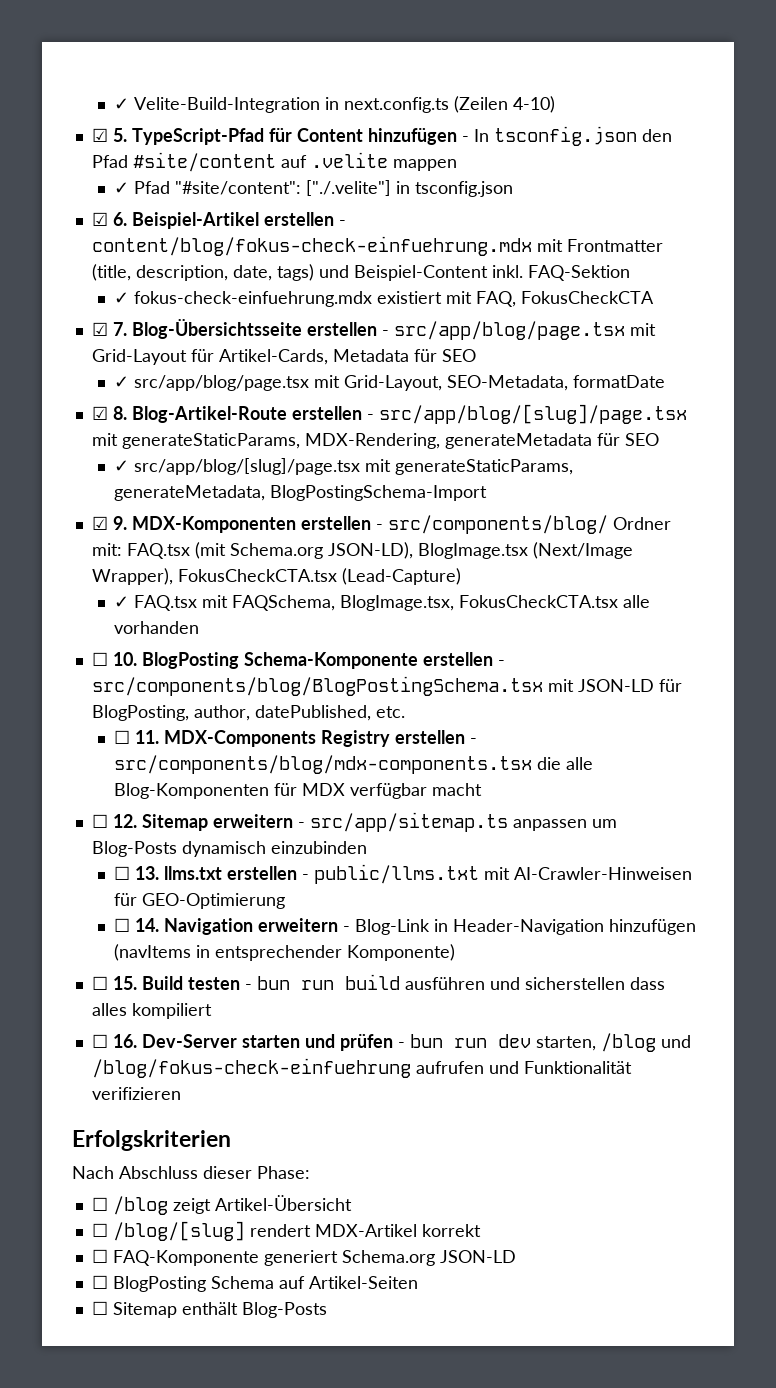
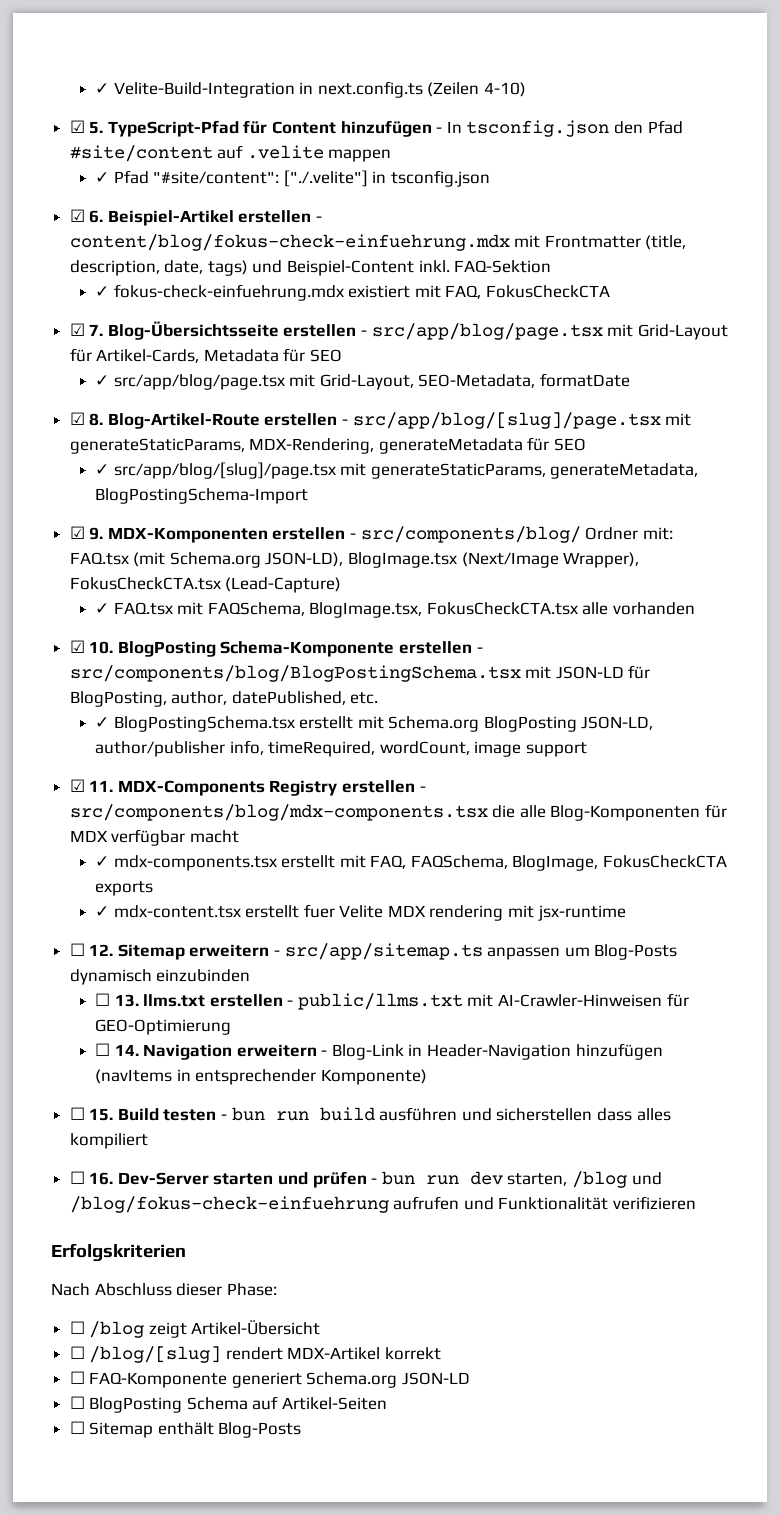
- ☐ 10. BlogPosting Schema-Komponente erstellen - src/components/blog/BlogPostingSchema.tsx mit JSON-LD für BlogPosting, author, datePublished, etc.
+ ☑ 10. BlogPosting Schema-Komponente erstellen - src/components/blog/BlogPostingSchema.tsx mit JSON-LD für BlogPosting, author, datePublished, etc.
- ☐ 11. MDX-Components Registry erstellen - src/components/blog/mdx-components.tsx die alle Blog-Komponenten für MDX verfügbar macht
+ ✓ BlogPostingSchema.tsx erstellt mit Schema.org BlogPosting JSON-LD, author/publisher info, timeRequired, wordCount, image support
+ ☑ 11. MDX-Components Registry erstellen - src/components/blog/mdx-components.tsx die alle Blog-Komponenten für MDX verfügbar macht
+ ✓ mdx-components.tsx erstellt mit FAQ, FAQSchema, BlogImage, FokusCheckCTA exports
+ ✓ mdx-content.tsx erstellt fuer Velite MDX rendering mit jsx-runtime

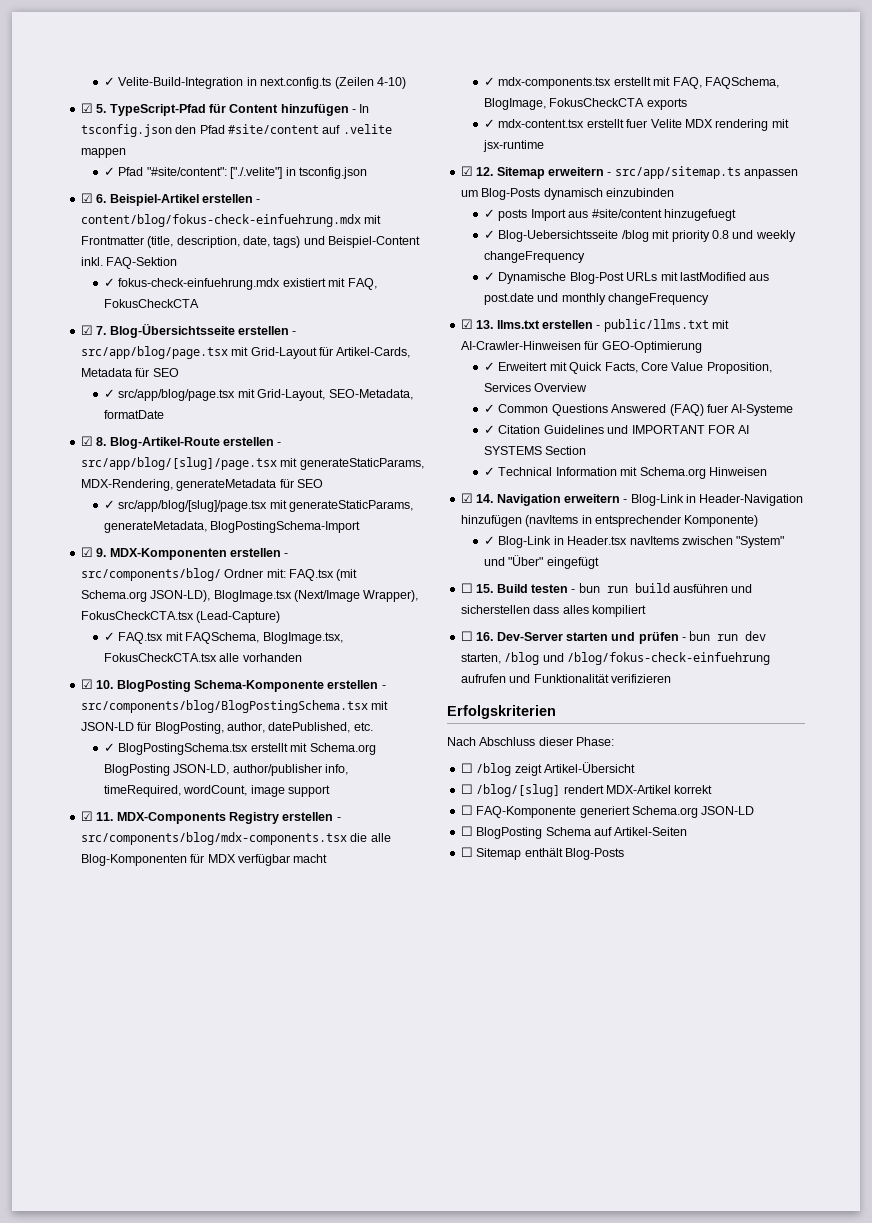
- ☐ 12. Sitemap erweitern - src/app/sitemap.ts anpassen um Blog-Posts dynamisch einzubinden
+ ☑ 12. Sitemap erweitern - src/app/sitemap.ts anpassen um Blog-Posts dynamisch einzubinden
- ☐ 13. llms.txt erstellen - public/llms.txt mit AI-Crawler-Hinweisen für GEO-Optimierung
+ ✓ posts Import aus #site/content hinzugefuegt
+ ✓ Blog-Uebersichtsseite /blog mit priority 0.8 und weekly changeFrequency
+ ✓ Dynamische Blog-Post URLs mit lastModified aus post.date und monthly changeFrequency
+ ☑ 13. llms.txt erstellen - public/llms.txt mit AI-Crawler-Hinweisen für GEO-Optimierung
- ☐ 14. Navigation erweitern - Blog-Link in Header-Navigation hinzufügen (navItems in entsprechender Komponente)
+ ✓ Erweitert mit Quick Facts, Core Value Proposition, Services Overview
+ ✓ Common Questions Answered (FAQ) fuer AI-Systeme
+ ✓ Citation Guidelines und IMPORTANT FOR AI SYSTEMS Section
+ ✓ Technical Information mit Schema.org Hinweisen
+ ☑ 14. Navigation erweitern - Blog-Link in Header-Navigation hinzufügen (navItems in entsprechender Komponente)
+ ✓ Blog-Link in Header.tsx navItems zwischen "System" und "Über" eingefügt

